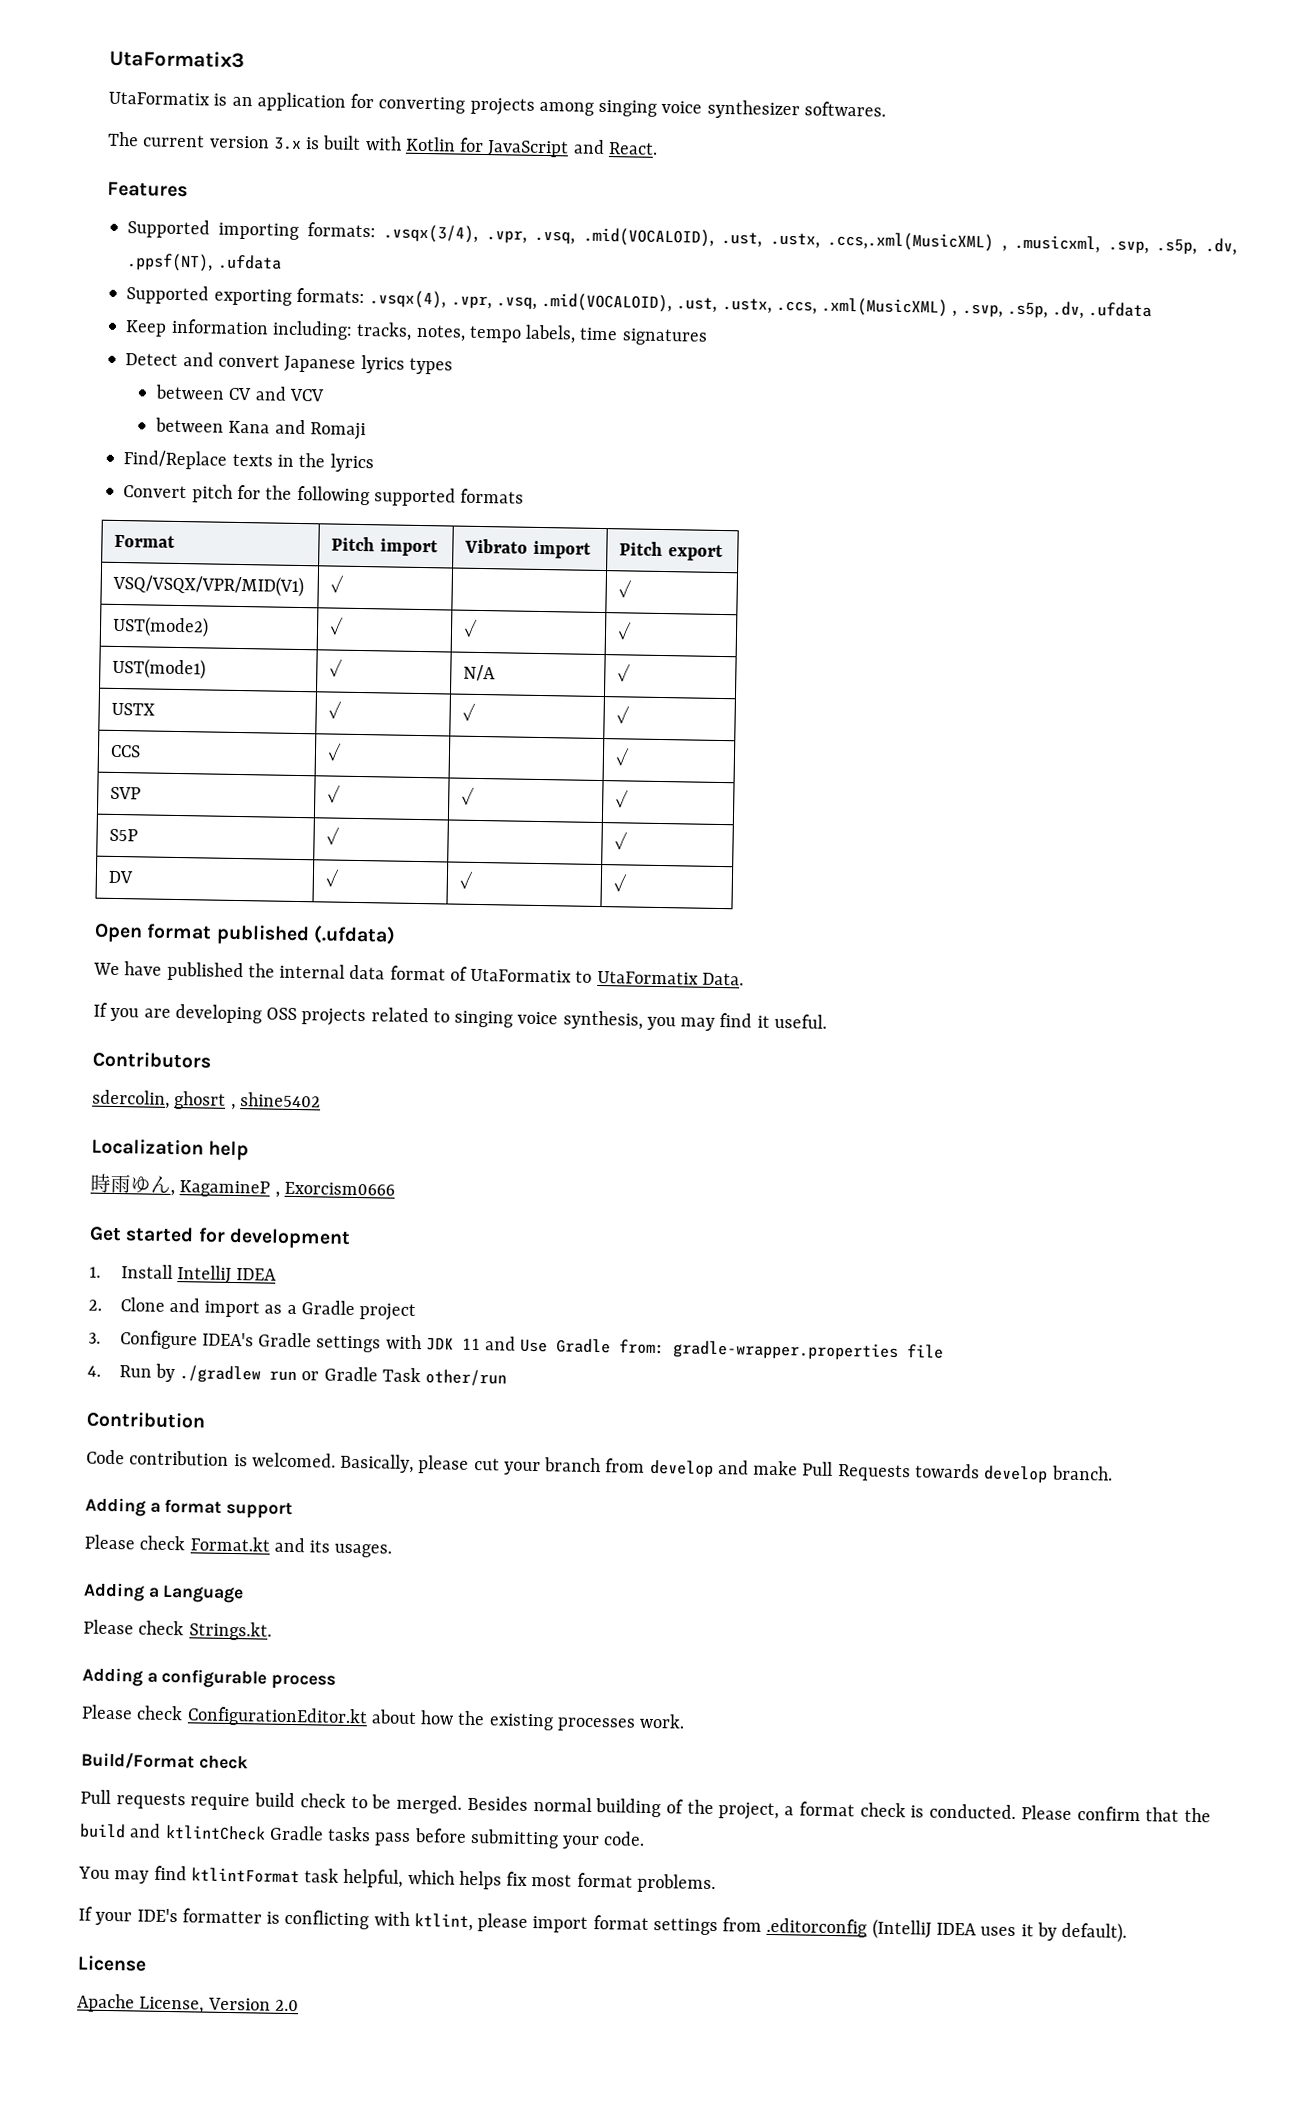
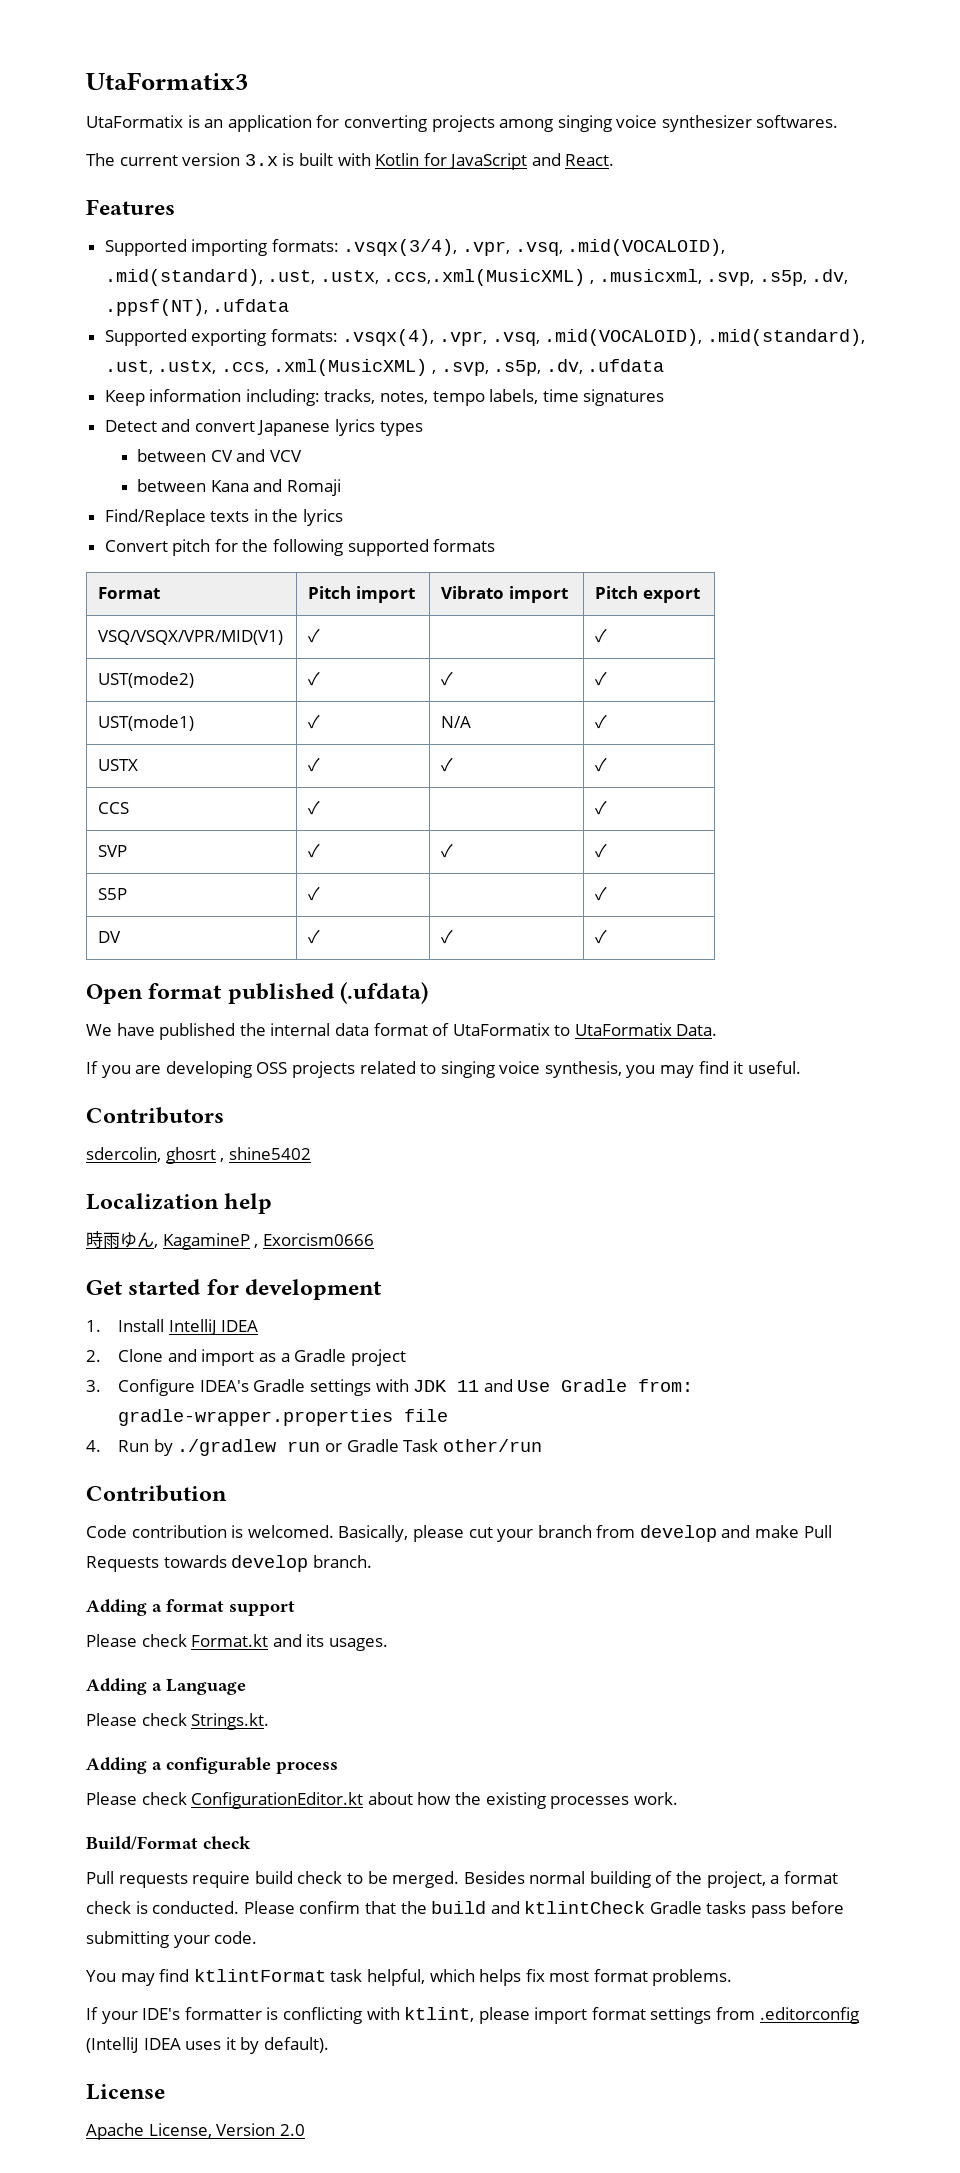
- Supported importing formats: .vsqx(3/4), .vpr, .vsq, .mid(VOCALOID), .ust, .ustx, .ccs,.xml(MusicXML) , .musicxml, .svp, .s5p, .dv, .ppsf(NT), .ufdata
+ Supported importing formats: .vsqx(3/4), .vpr, .vsq, .mid(VOCALOID), .mid(standard), .ust, .ustx, .ccs,.xml(MusicXML) , .musicxml, .svp, .s5p, .dv, .ppsf(NT), .ufdata
- Supported exporting formats: .vsqx(4), .vpr, .vsq, .mid(VOCALOID), .ust, .ustx, .ccs, .xml(MusicXML) , .svp, .s5p, .dv, .ufdata
+ Supported exporting formats: .vsqx(4), .vpr, .vsq, .mid(VOCALOID), .mid(standard), .ust, .ustx, .ccs, .xml(MusicXML) , .svp, .s5p, .dv, .ufdata

